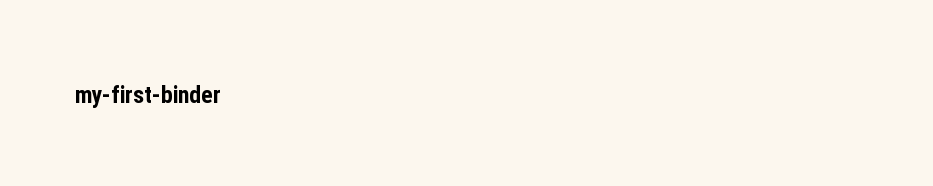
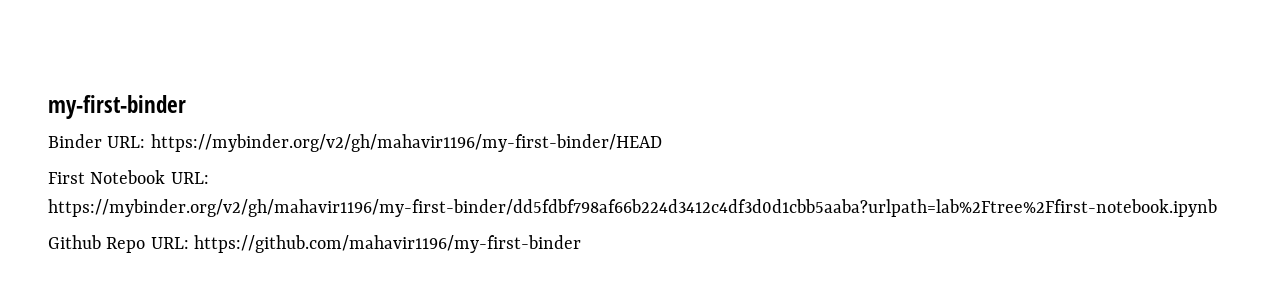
+ Binder URL: https://mybinder.org/v2/gh/mahavir1196/my-first-binder/HEAD
+ First Notebook URL: https://mybinder.org/v2/gh/mahavir1196/my-first-binder/dd5fdbf798af66b224d3412c4df3d0d1cbb5aaba?urlpath=lab%2Ftree%2Ffirst-notebook.ipynb
+ Github Repo URL: https://github.com/mahavir1196/my-first-binder

